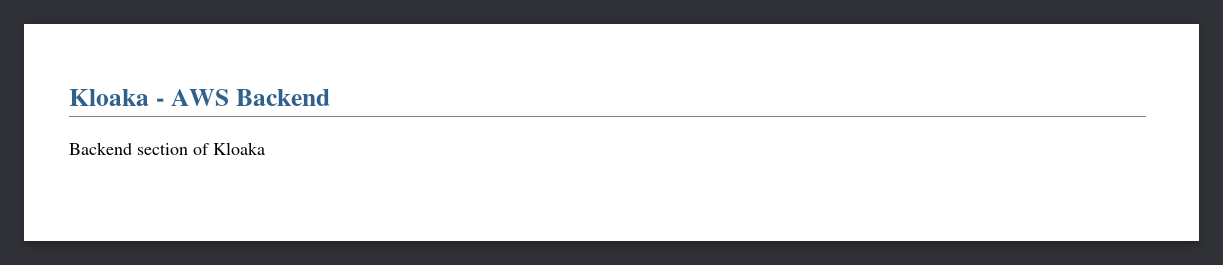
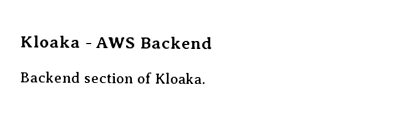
- Backend section of Kloaka
+ Backend section of Kloaka.

